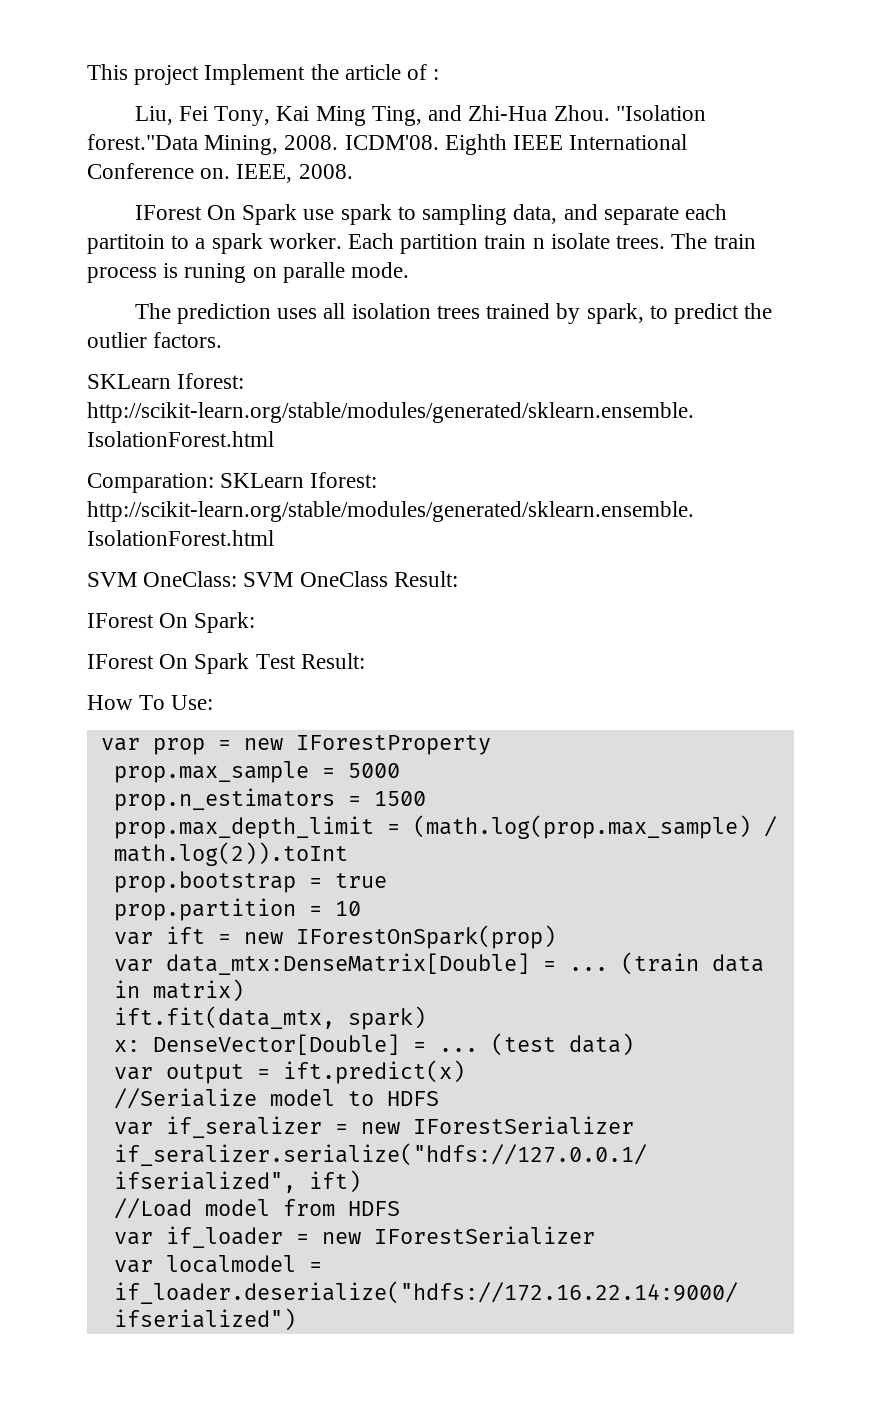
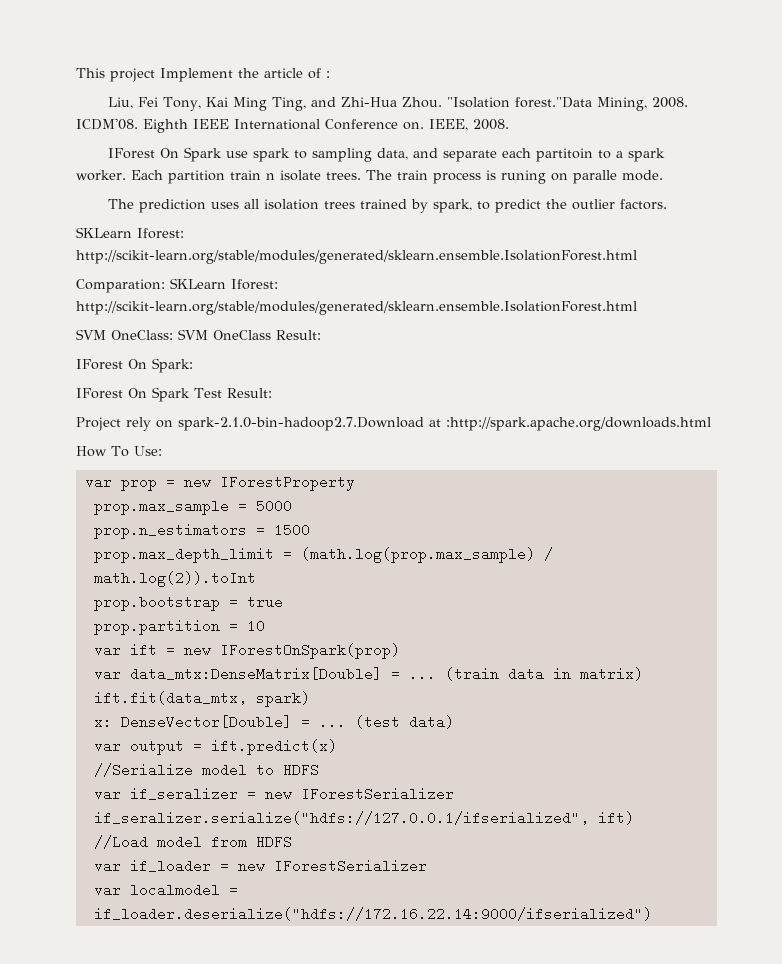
+ Project rely on spark-2.1.0-bin-hadoop2.7.Download at :http://spark.apache.org/downloads.html

